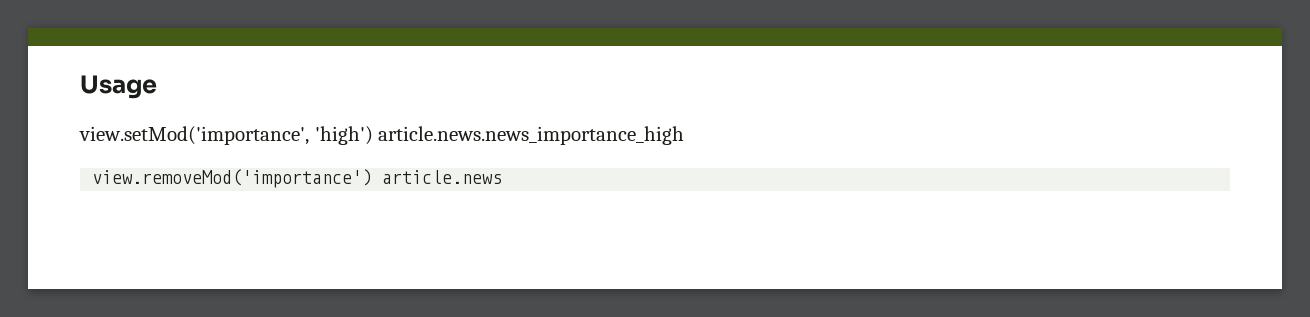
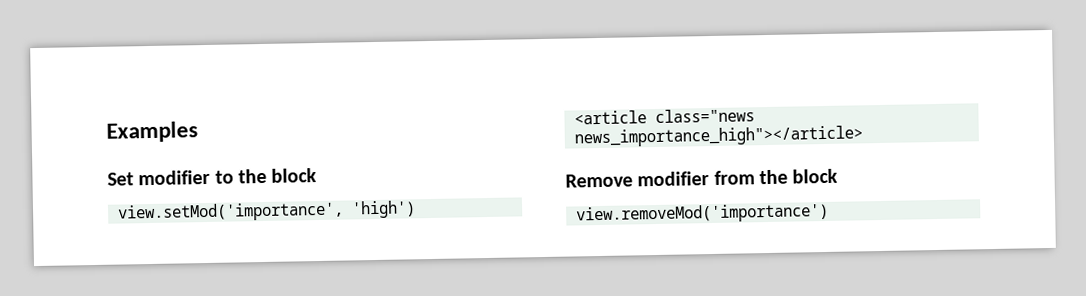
- Usage
- view.setMod('importance', 'high') article.news.news_importance_high
+ Examples
+ Set modifier to the block
+ view.setMod('importance', 'high')
+ <article class="news news_importance_high"></article>
+ Remove modifier from the block
- view.removeMod('importance') article.news
+ view.removeMod('importance')

